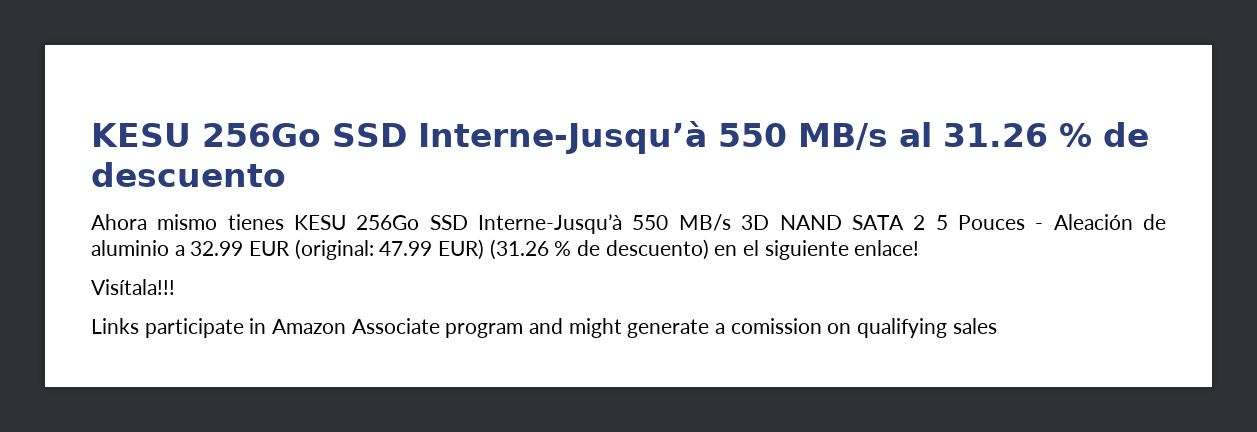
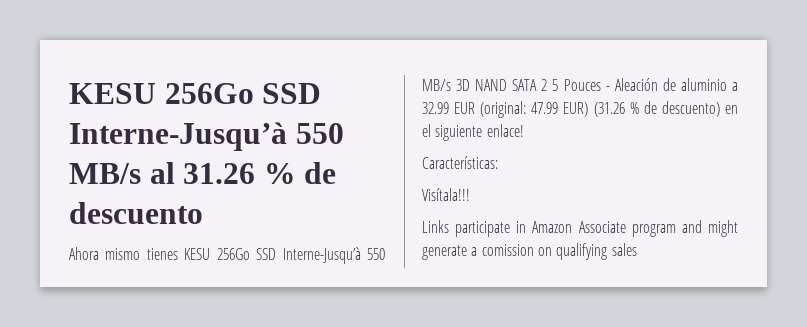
+ Características:

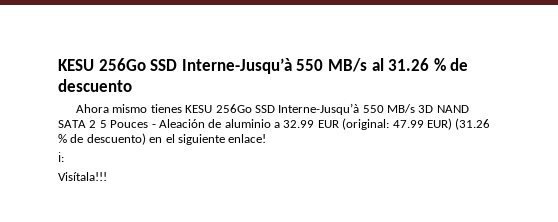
- Características:
+ ℹ:
- Links participate in Amazon Associate program and might generate a comission on qualifying sales

